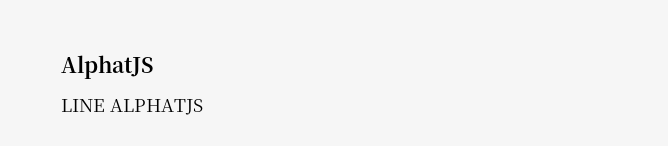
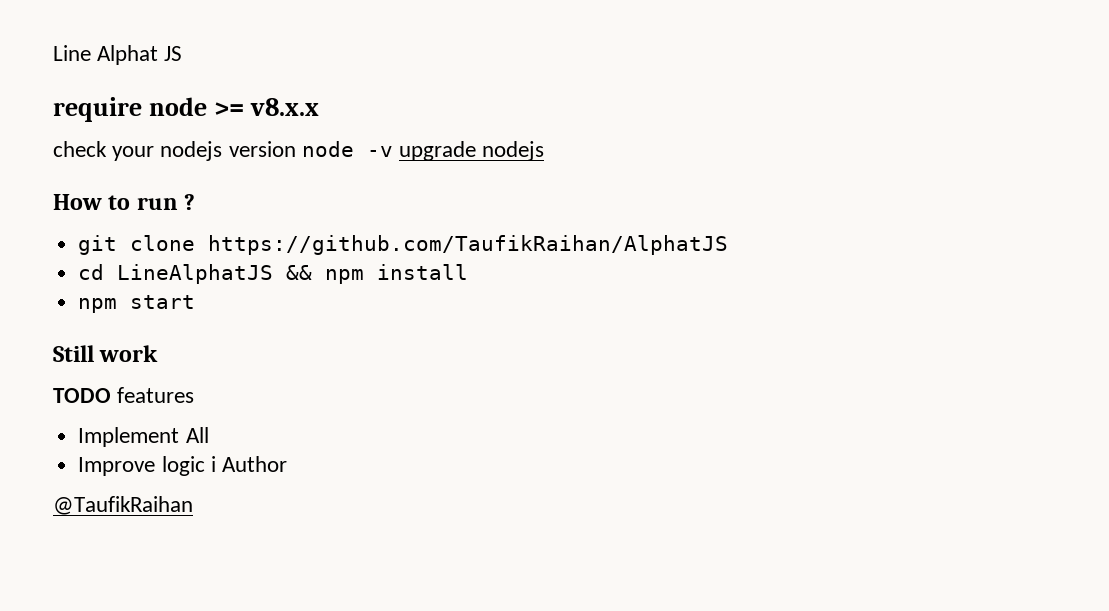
- AlphatJS
- LINE ALPHATJS
+ Line Alphat JS
+ require node >= v8.x.x
+ check your nodejs version node -v upgrade nodejs
+ How to run ?
+ git clone https://github.com/TaufikRaihan/AlphatJS
+ cd LineAlphatJS && npm install
+ npm start
+ Still work
+ TODO features
+ Implement All
+ Improve logic i Author
+ @TaufikRaihan

